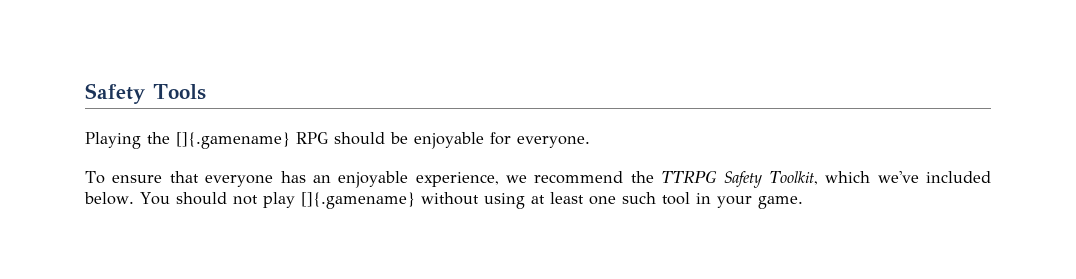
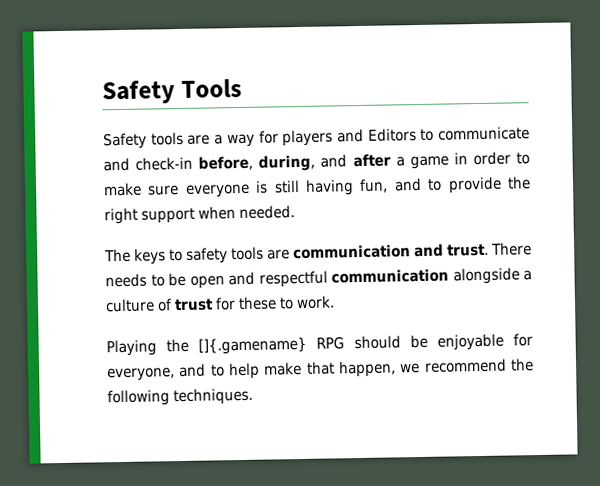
+ Safety tools are a way for players and Editors to communicate and check-in before, during, and after a game in order to make sure everyone is still having fun, and to provide the right support when needed.
+ The keys to safety tools are communication and trust. There needs to be open and respectful communication alongside a culture of trust for these to work.
- Playing the []{.gamename} RPG should be enjoyable for everyone.
- To ensure that everyone has an enjoyable experience, we recommend the TTRPG Safety Toolkit, which we've included below. You should not play []{.gamename} without using at least one such tool in your game.
+ Playing the []{.gamename} RPG should be enjoyable for everyone, and to help make that happen, we recommend the following techniques.

